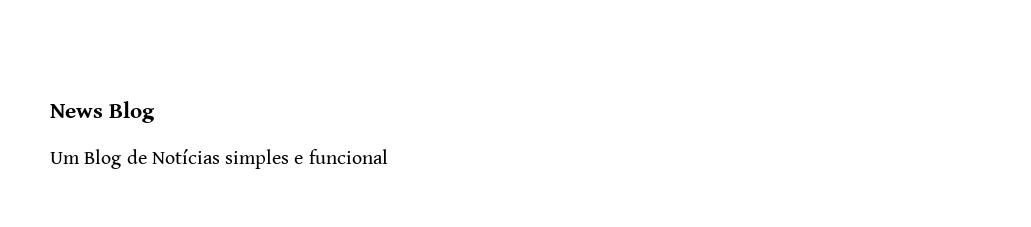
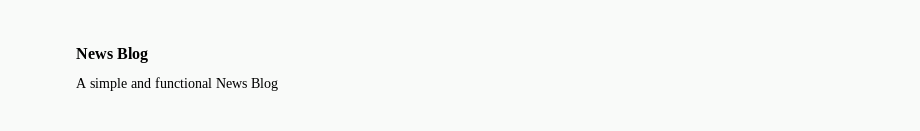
- Um Blog de Notícias simples e funcional
+ A simple and functional News Blog

